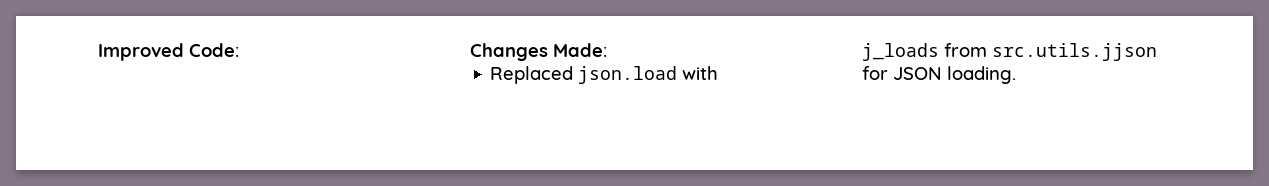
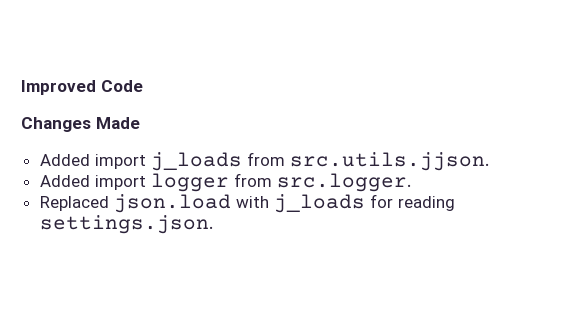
- Improved Code:
+ Improved Code
- Changes Made:
+ Changes Made
+ Added import j_loads from src.utils.jjson.
+ Added import logger from src.logger.
- Replaced json.load with j_loads from src.utils.jjson for JSON loading.
+ Replaced json.load with j_loads for reading settings.json.

